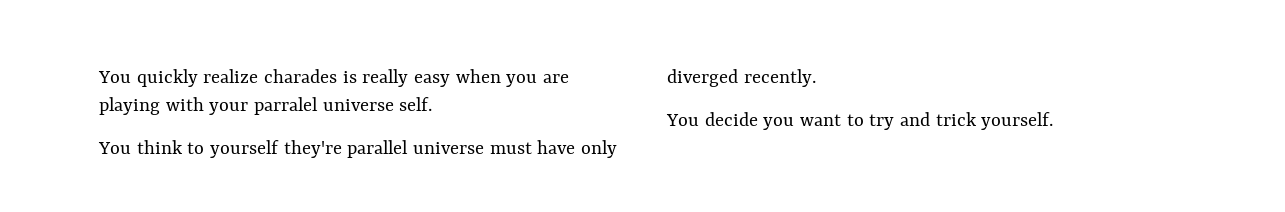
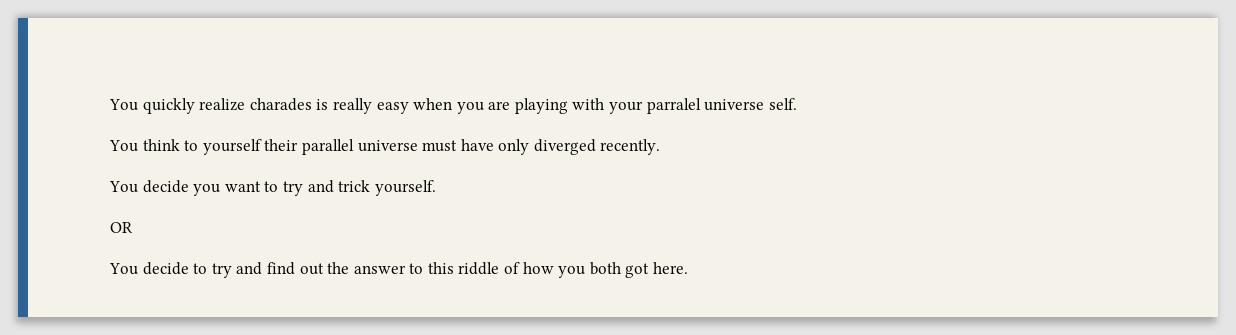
- You think to yourself they're parallel universe must have only diverged recently.
+ You think to yourself their parallel universe must have only diverged recently.
+ OR
+ You decide to try and find out the answer to this riddle of how you both got here.

